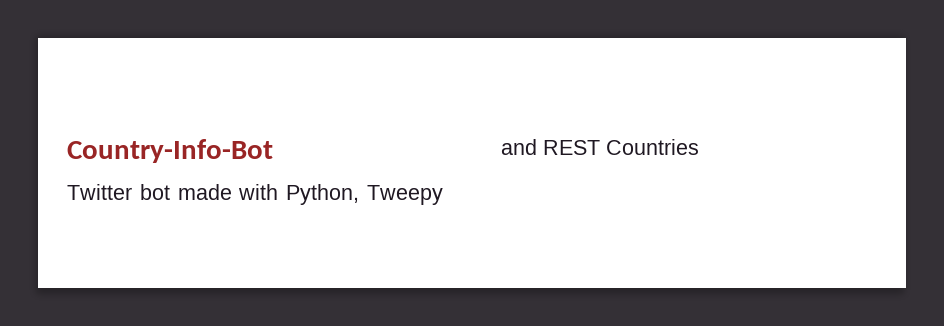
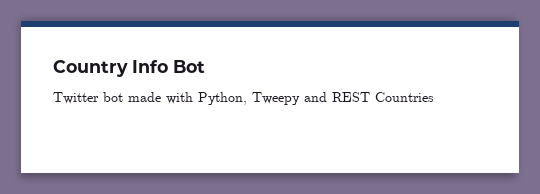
- Country-Info-Bot
+ Country Info Bot

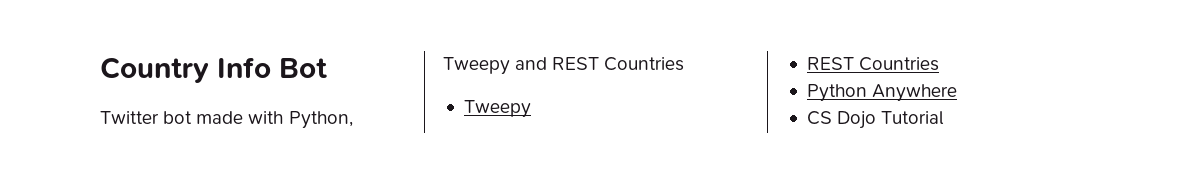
  Twitter bot made with Python, Tweepy and REST Countries
+ Tweepy
+ REST Countries
+ Python Anywhere
+ CS Dojo Tutorial

